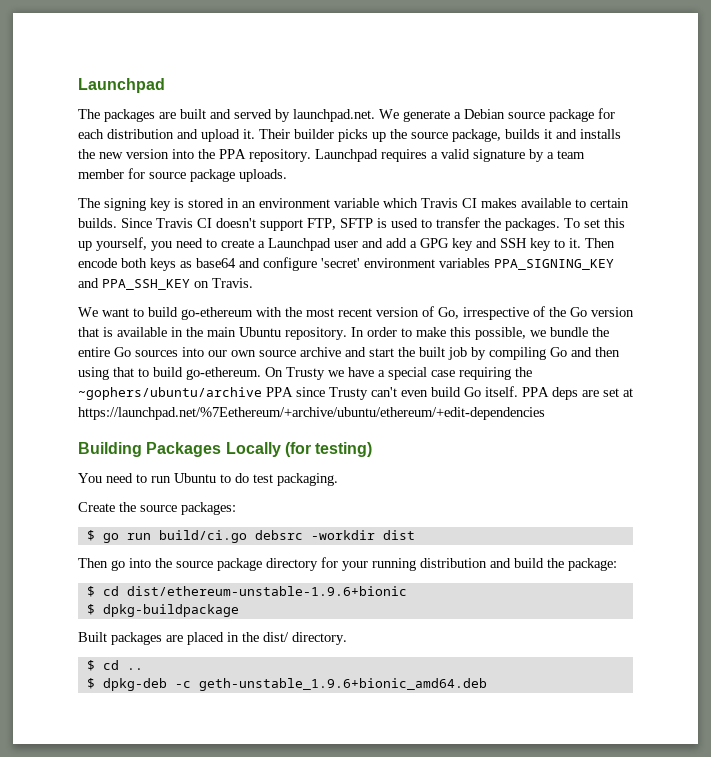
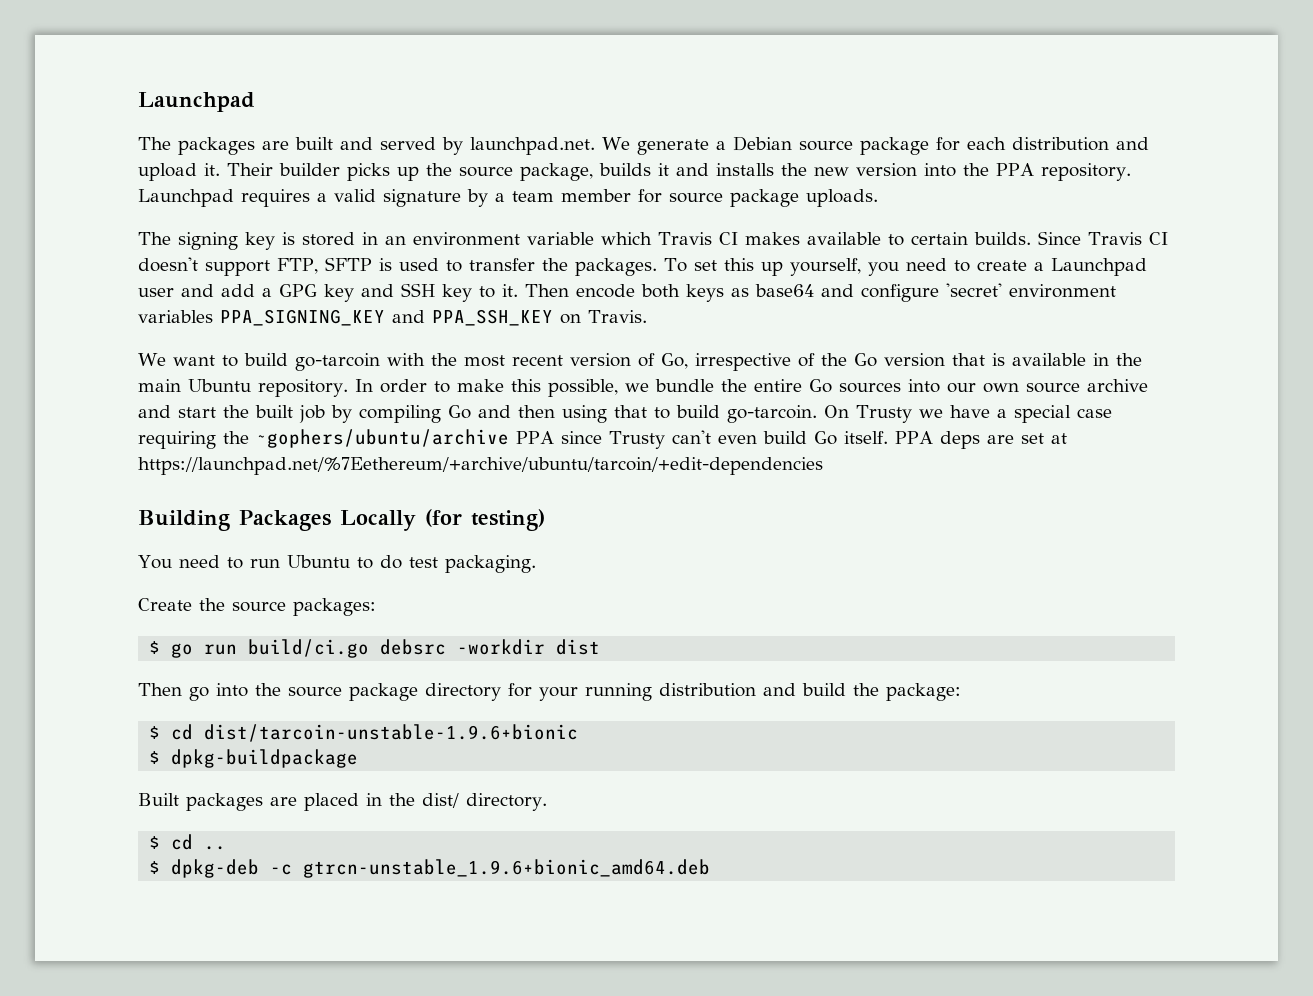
- We want to build go-ethereum with the most recent version of Go, irrespective of the Go version that is available in the main Ubuntu repository.
+ We want to build go-tarcoin with the most recent version of Go, irrespective of the Go version that is available in the main Ubuntu repository.
- In order to make this possible, we bundle the entire Go sources into our own source archive and start the built job by compiling Go and then using that to build go-ethereum.
+ In order to make this possible, we bundle the entire Go sources into our own source archive and start the built job by compiling Go and then using that to build go-tarcoin.
- PPA deps are set at https://launchpad.net/%7Eethereum/+archive/ubuntu/ethereum/+edit-dependencies
+ PPA deps are set at https://launchpad.net/%7Eethereum/+archive/ubuntu/tarcoin/+edit-dependencies
- $ cd dist/ethereum-unstable-1.9.6+bionic
+ $ cd dist/tarcoin-unstable-1.9.6+bionic
- $ dpkg-deb -c geth-unstable_1.9.6+bionic_amd64.deb
+ $ dpkg-deb -c gtrcn-unstable_1.9.6+bionic_amd64.deb

